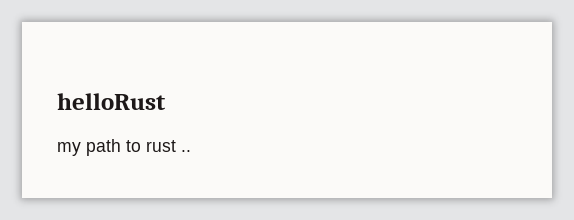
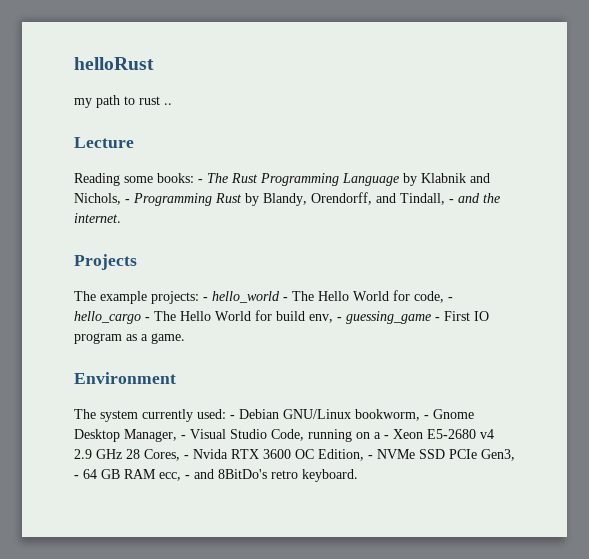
+ Lecture
+ Reading some books: - The Rust Programming Language by Klabnik and Nichols, - Programming Rust by Blandy, Orendorff, and Tindall, - and the internet.
+ Projects
+ The example projects: - hello_world - The Hello World for code, - hello_cargo - The Hello World for build env, - guessing_game - First IO program as a game.
+ Environment
+ The system currently used: - Debian GNU/Linux bookworm, - Gnome Desktop Manager, - Visual Studio Code, running on a - Xeon E5-2680 v4 2.9 GHz 28 Cores, - Nvida RTX 3600 OC Edition, - NVMe SSD PCIe Gen3, - 64 GB RAM ecc, - and 8BitDo's retro keyboard.

